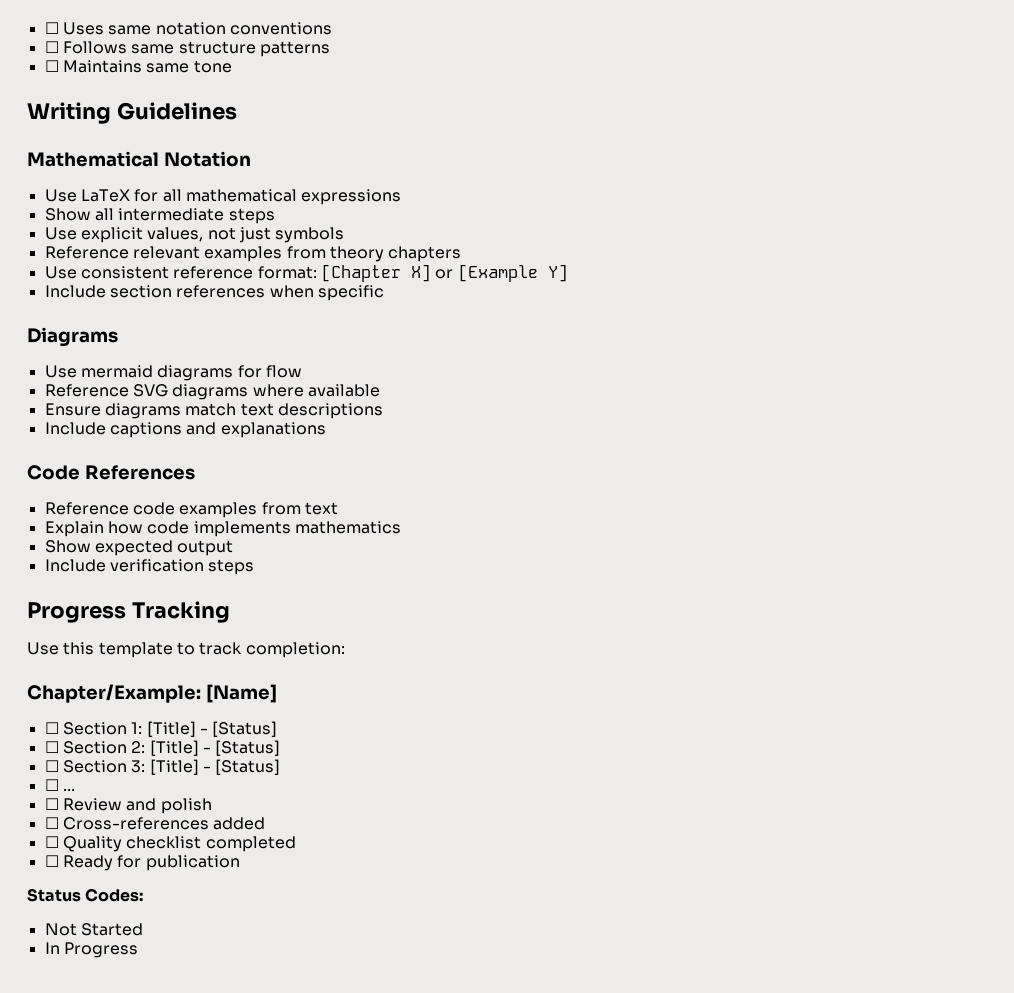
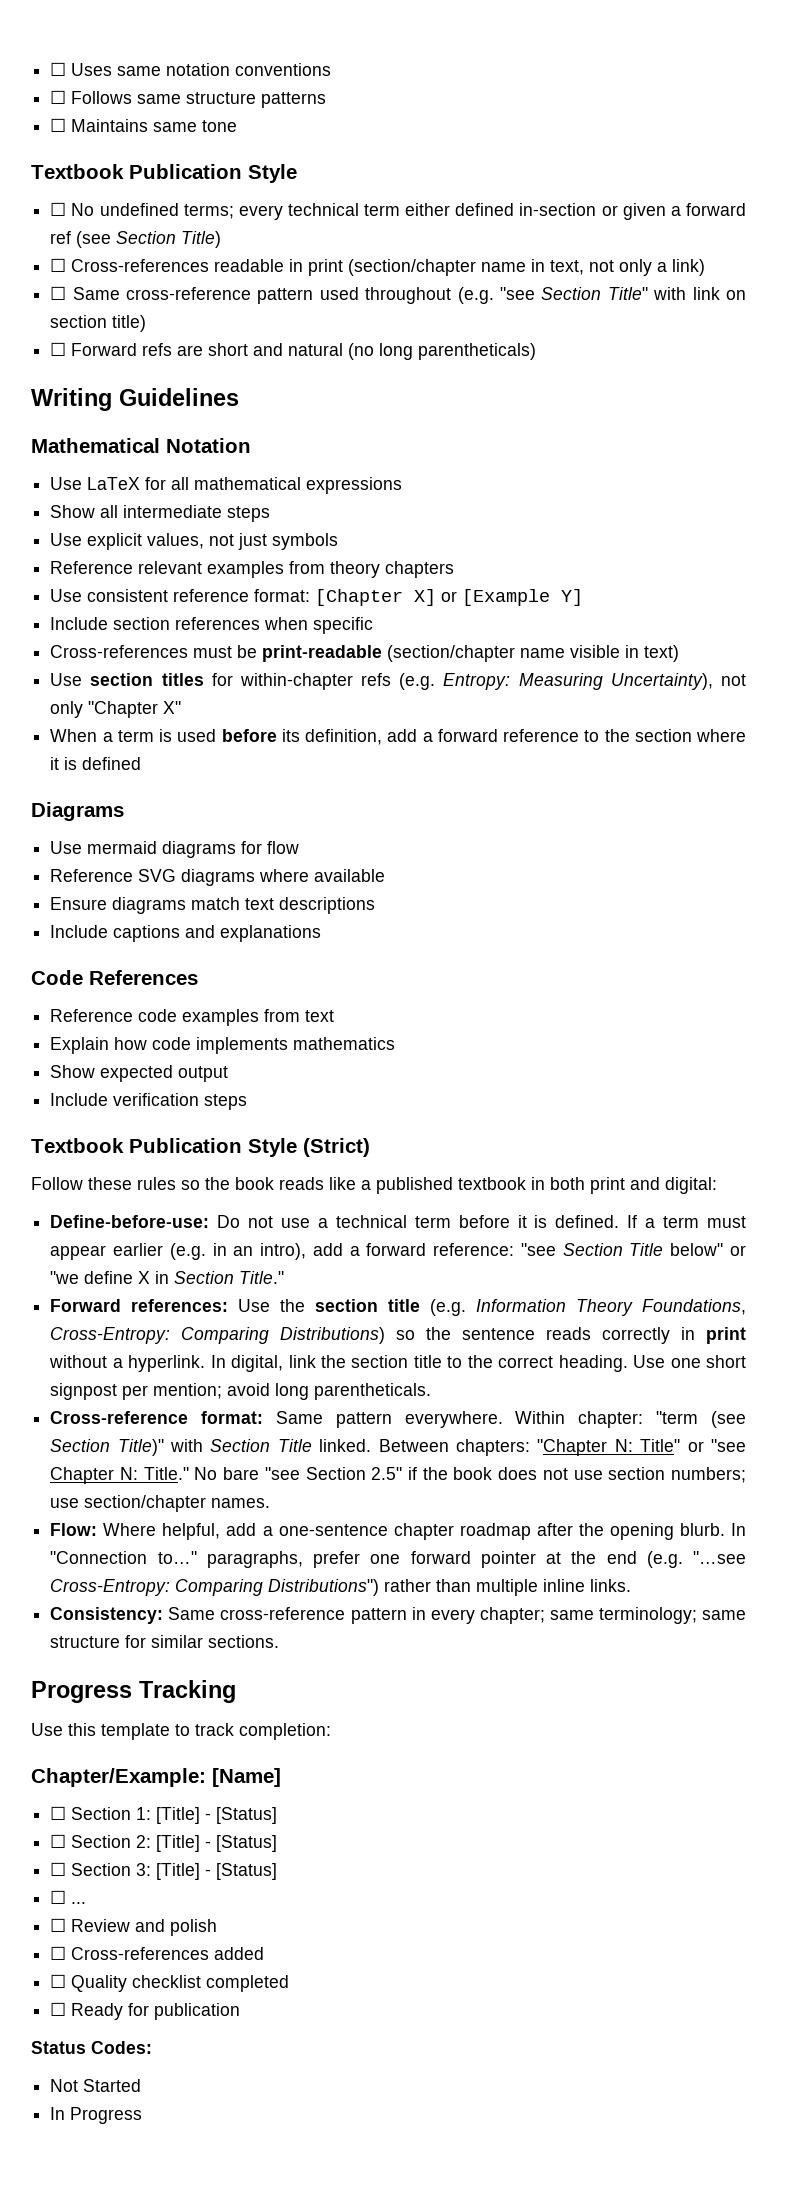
  ☐ Maintains same tone
+ Textbook Publication Style
+ ☐ No undefined terms; every technical term either defined in-section or given a forward ref (see Section Title)
+ ☐ Cross-references readable in print (section/chapter name in text, not only a link)
+ ☐ Same cross-reference pattern used throughout (e.g. "see Section Title" with link on section title)
+ ☐ Forward refs are short and natural (no long parentheticals)
+ Cross-references must be print-readable (section/chapter name visible in text)
+ Use section titles for within-chapter refs (e.g. Entropy: Measuring Uncertainty), not only "Chapter X"
+ When a term is used before its definition, add a forward reference to the section where it is defined
+ Textbook Publication Style (Strict)
+ Follow these rules so the book reads like a published textbook in both print and digital:
+ Define-before-use: Do not use a technical term before it is defined. If a term must appear earlier (e.g. in an intro), add a forward reference: "see Section Title below" or "we define X in Section Title."
+ Forward references: Use the section title (e.g. Information Theory Foundations, Cross-Entropy: Comparing Distributions) so the sentence reads correctly in print without a hyperlink. In digital, link the section title to the correct heading. Use one short signpost per mention; avoid long parentheticals.
+ Cross-reference format: Same pattern everywhere. Within chapter: "term (see Section Title)" with Section Title linked. Between chapters: "Chapter N: Title" or "see Chapter N: Title." No bare "see Section 2.5" if the book does not use section numbers; use section/chapter names.
+ Flow: Where helpful, add a one-sentence chapter roadmap after the opening blurb. In "Connection to…" paragraphs, prefer one forward pointer at the end (e.g. "…see Cross-Entropy: Comparing Distributions") rather than multiple inline links.
+ Consistency: Same cross-reference pattern in every chapter; same terminology; same structure for similar sections.

